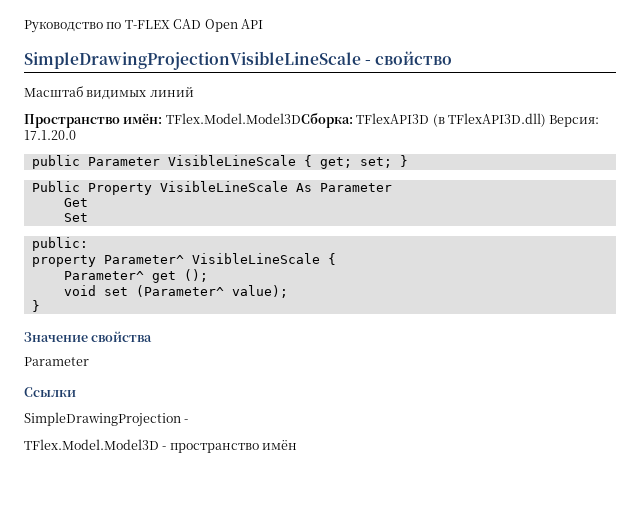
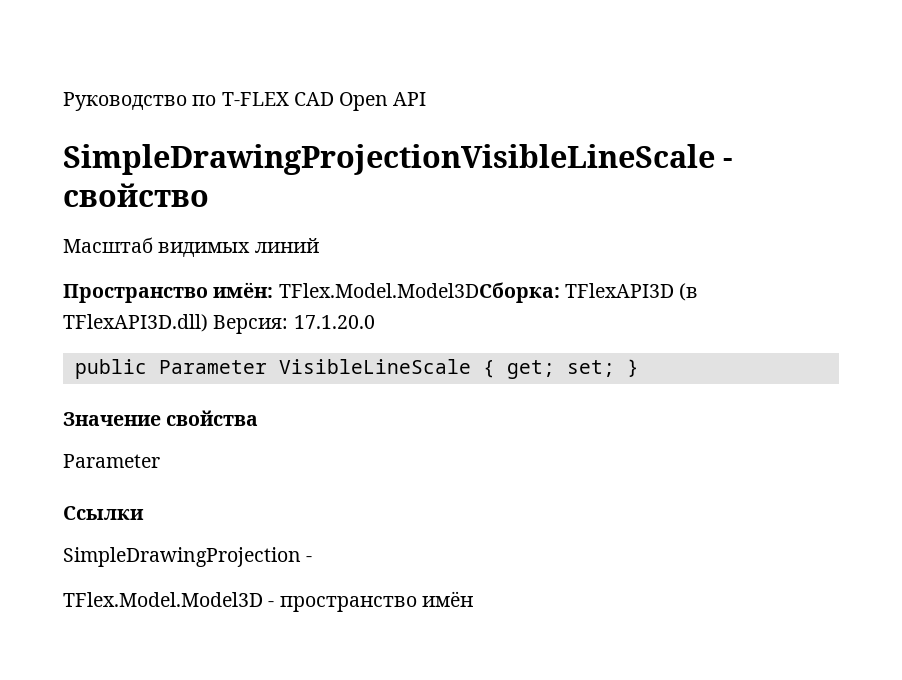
- Public Property VisibleLineScale As Parameter
- Get
- Set
- public:
- property Parameter^ VisibleLineScale {
- Parameter^ get ();
- void set (Parameter^ value);
- }

